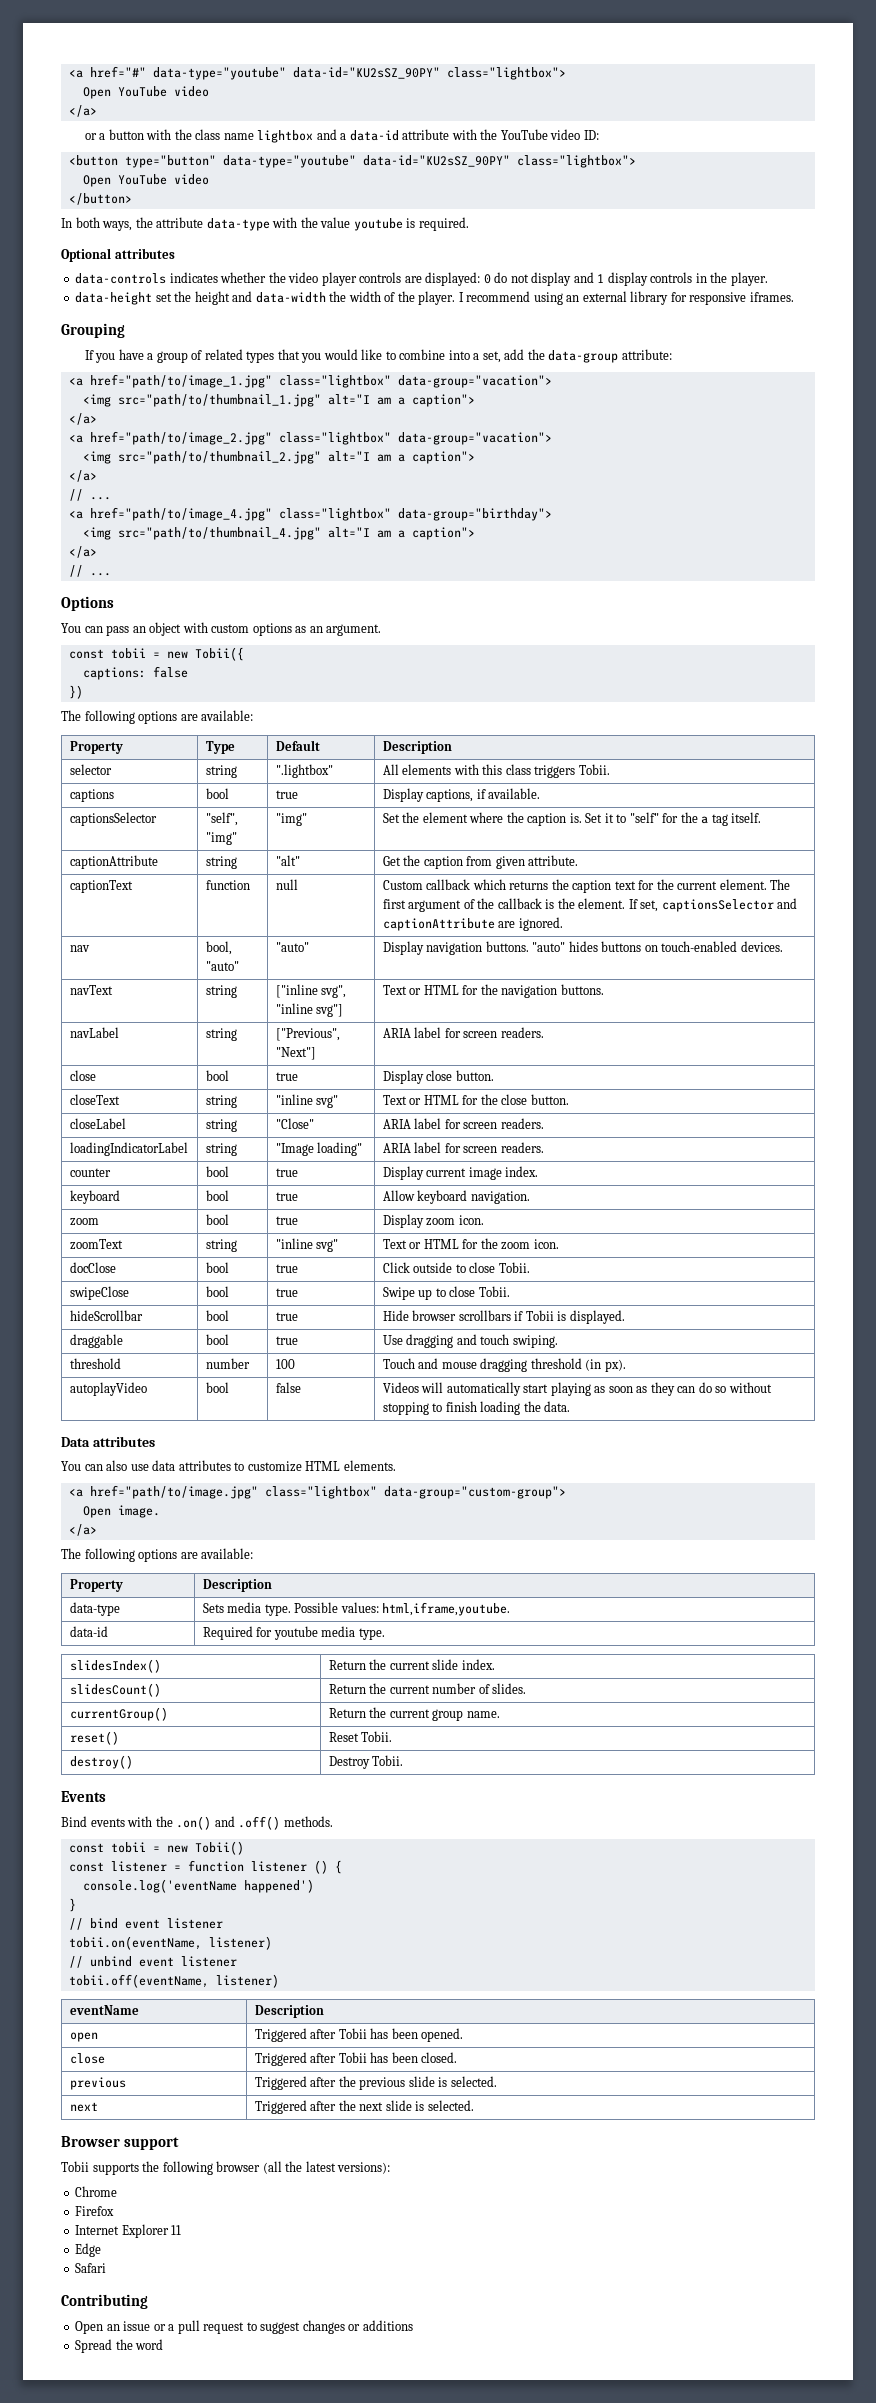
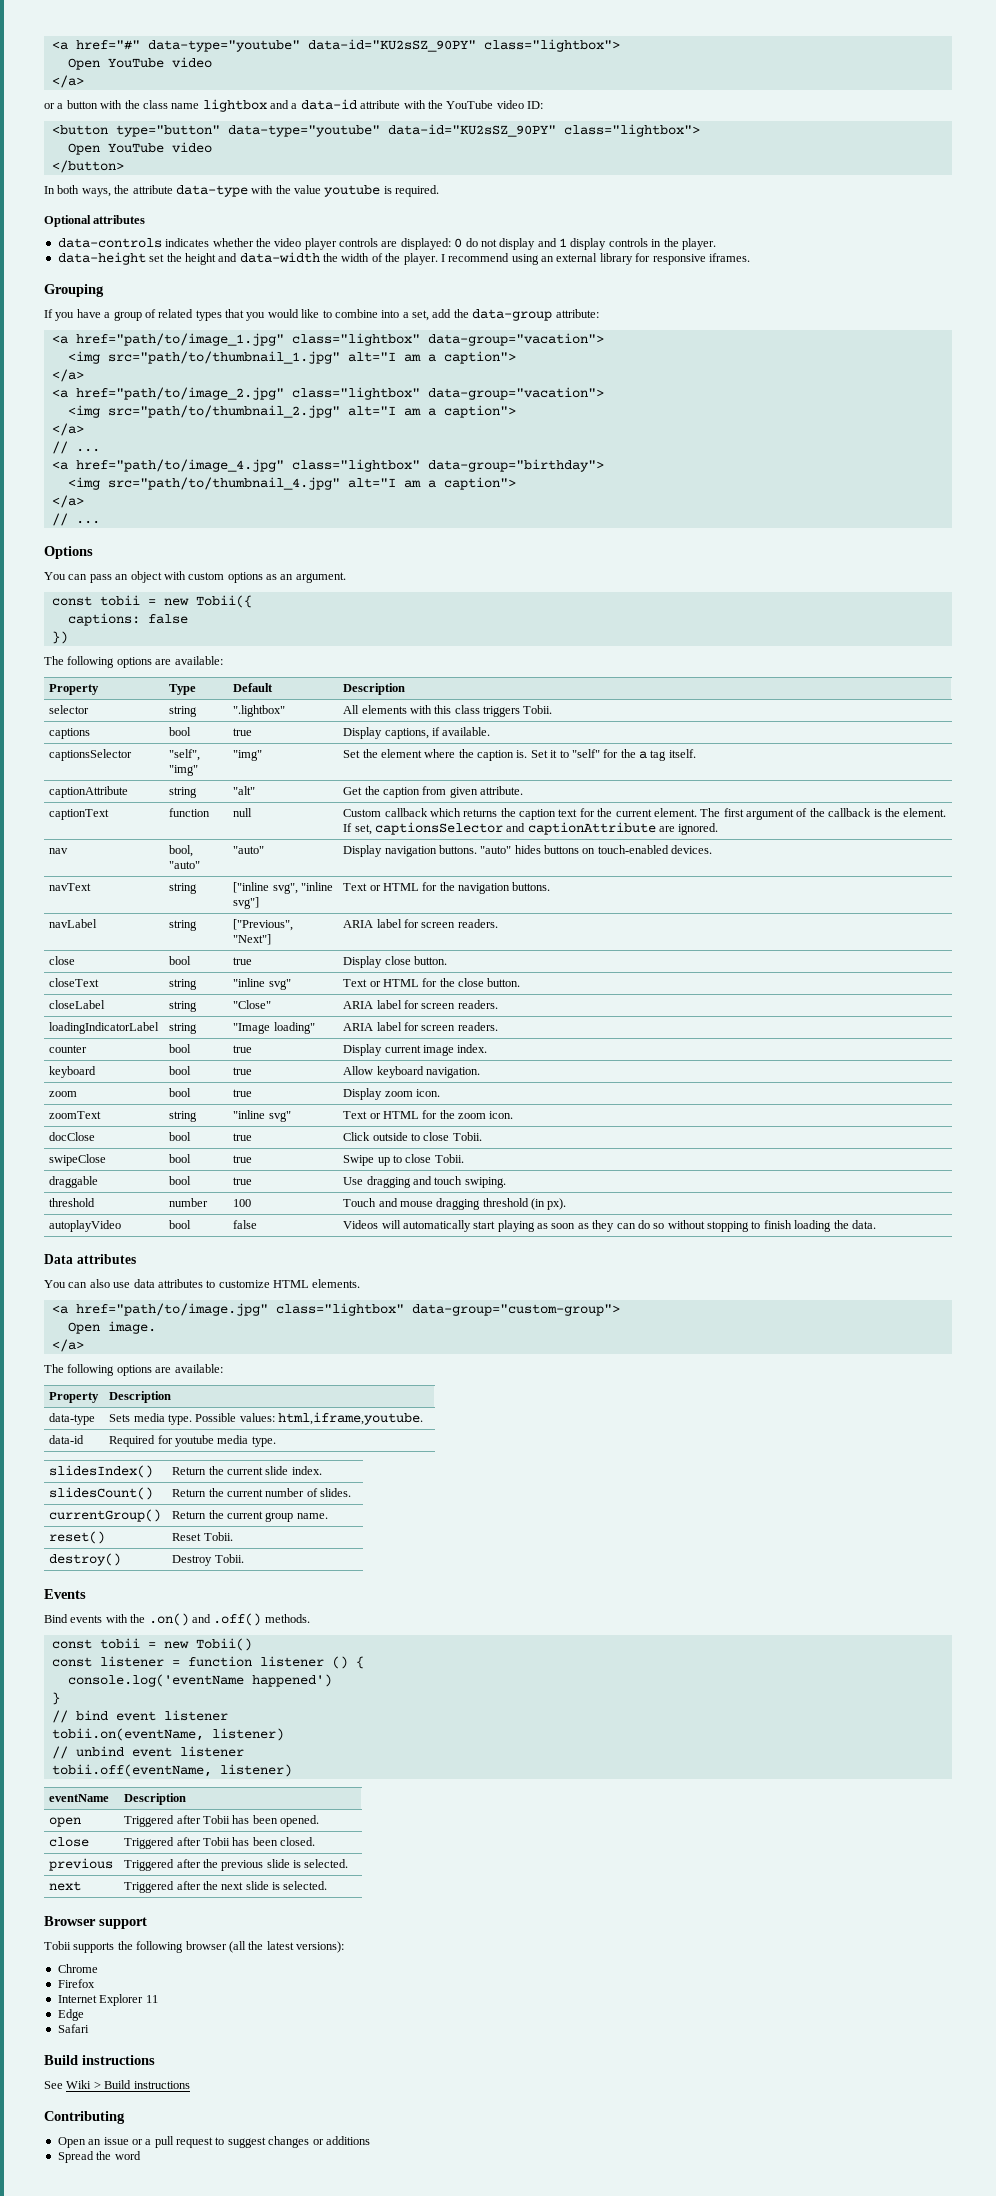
- hideScrollbar | bool | true | Hide browser scrollbars if Tobii is displayed.
  Safari
+ Build instructions
+ See Wiki > Build instructions

